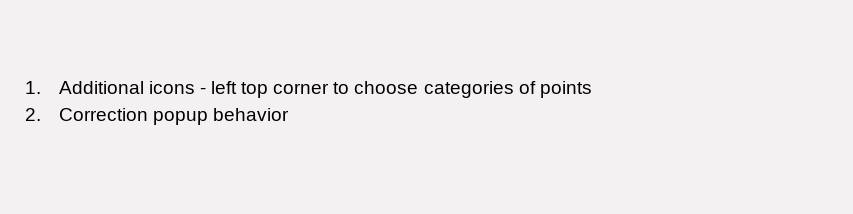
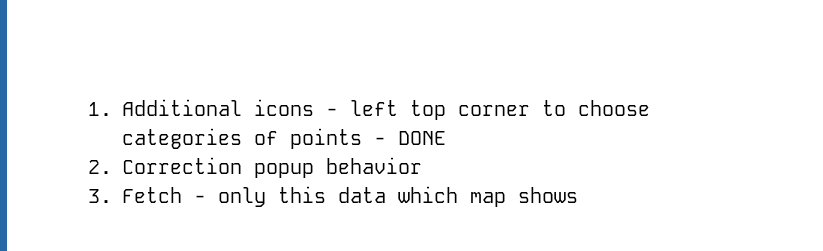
- 1. Additional icons - left top corner to choose categories of points
+ 1. Additional icons - left top corner to choose categories of points - DONE
+ 3. Fetch - only this data which map shows

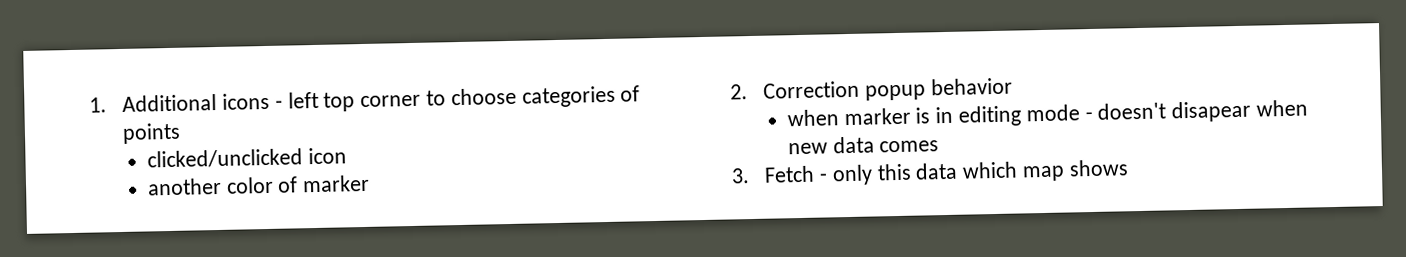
- 1. Additional icons - left top corner to choose categories of points - DONE
+ 1. Additional icons - left top corner to choose categories of points
+ clicked/unclicked icon
+ another color of marker
  2. Correction popup behavior
+ when marker is in editing mode - doesn't disapear when new data comes

